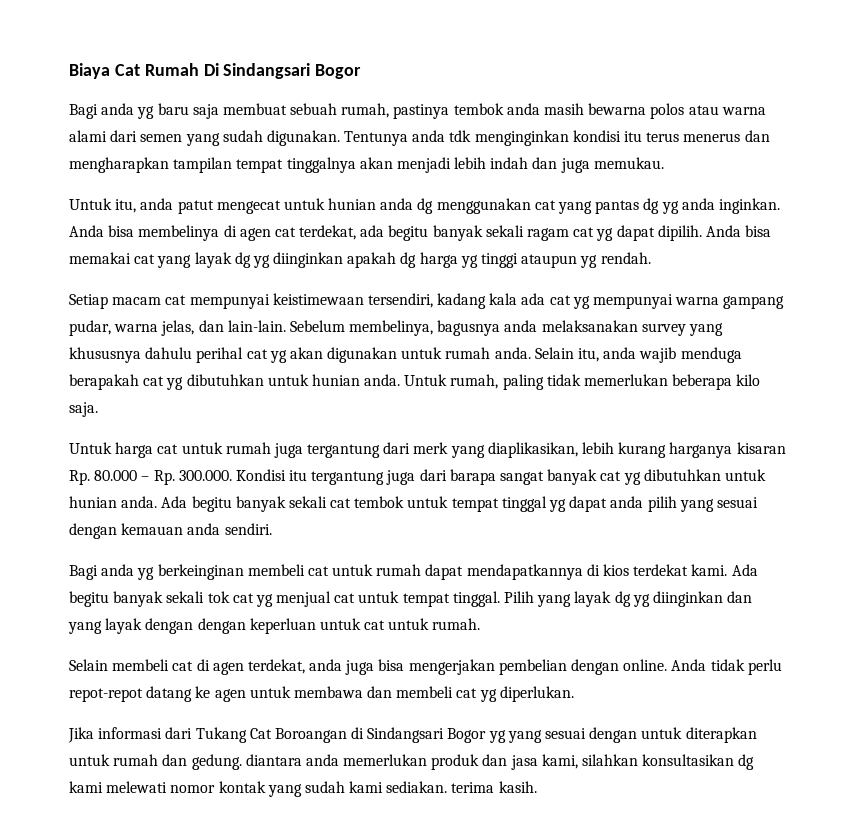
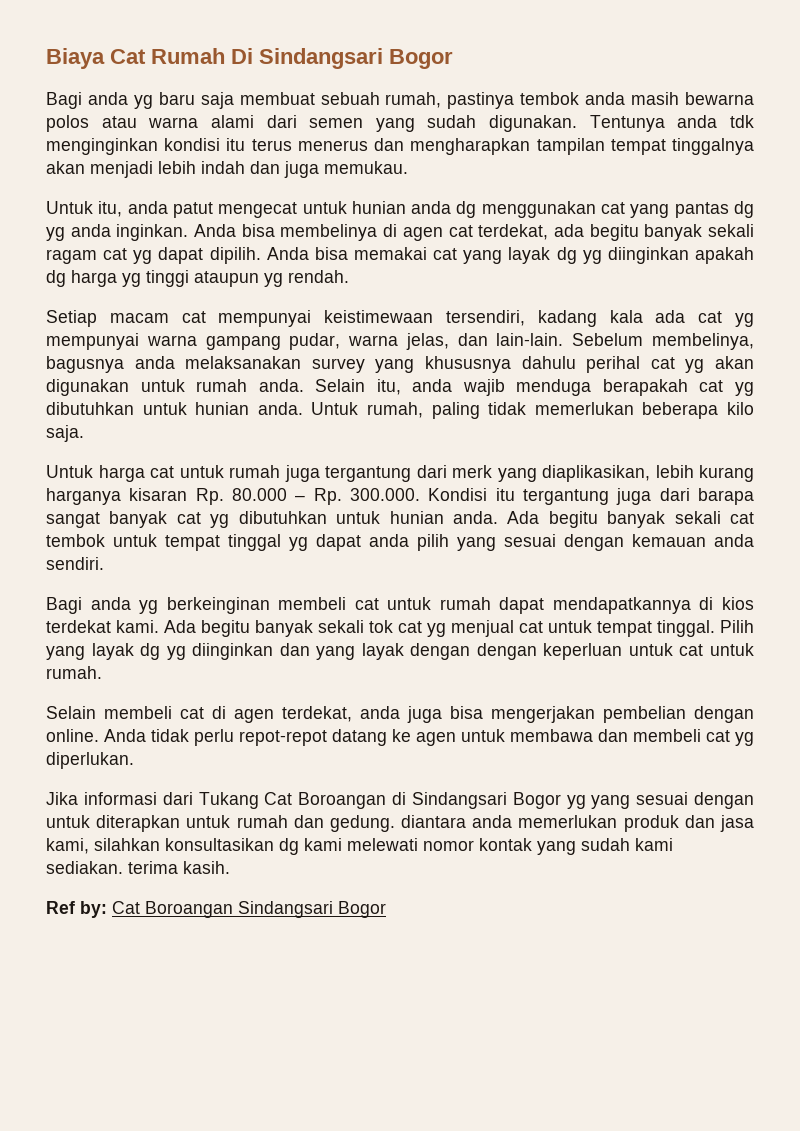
+ Ref by: Cat Boroangan Sindangsari Bogor

